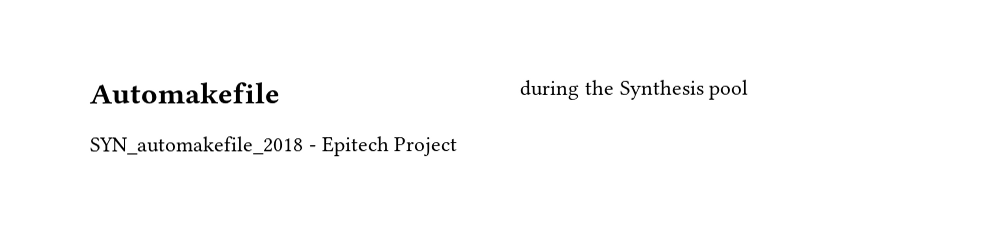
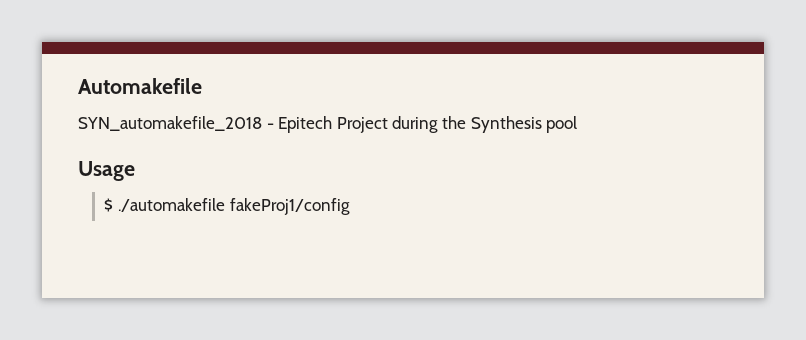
+ Usage
+ $ ./automakefile fakeProj1/config

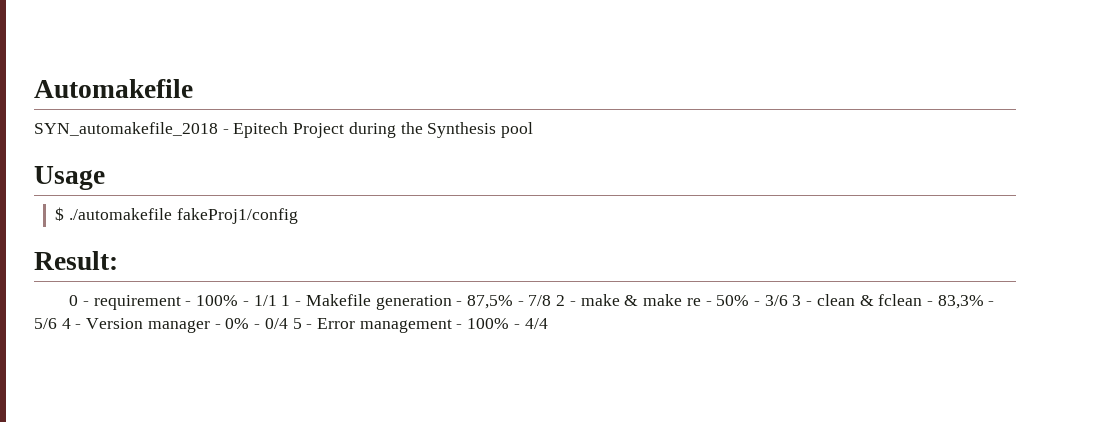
+ Result:
+ 0 - requirement - 100% - 1/1 1 - Makefile generation - 87,5% - 7/8 2 - make & make re - 50% - 3/6 3 - clean & fclean - 83,3% - 5/6 4 - Version manager - 0% - 0/4 5 - Error management - 100% - 4/4

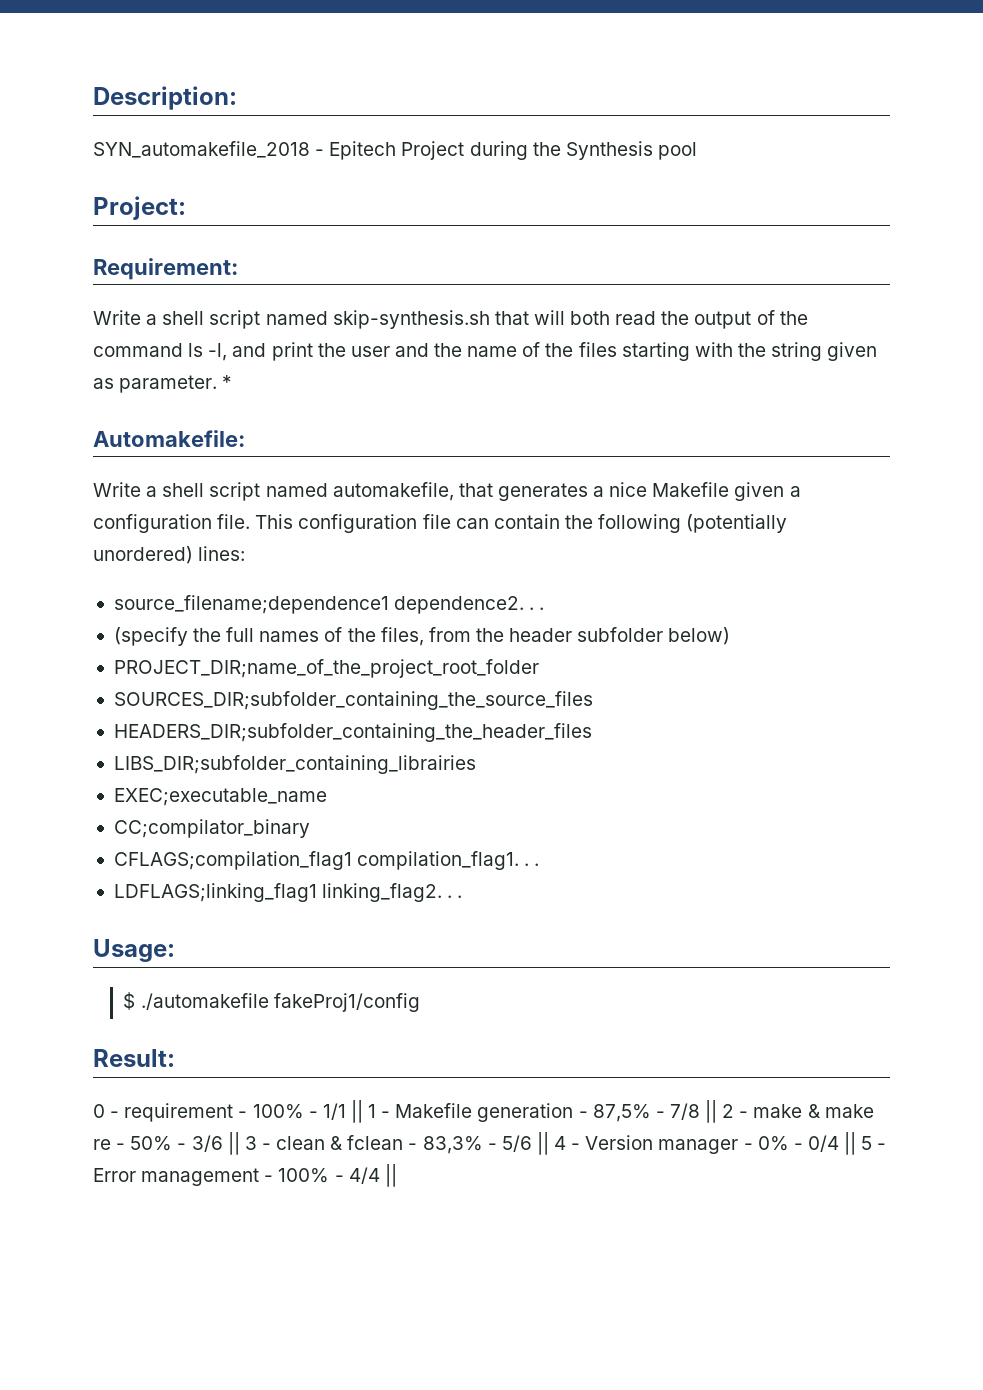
- Automakefile
+ Description:
- Usage
+ Project:
+ Requirement:
+ Write a shell script named skip-synthesis.sh that will both read the output of the command ls -l, and print the user and the name of the files starting with the string given as parameter. *
+ Automakefile:
+ Write a shell script named automakefile, that generates a nice Makefile given a configuration file. This configuration file can contain the following (potentially unordered) lines:
+ source_filename;dependence1 dependence2. . .
+ (specify the full names of the files, from the header subfolder below)
+ PROJECT_DIR;name_of_the_project_root_folder
+ SOURCES_DIR;subfolder_containing_the_source_files
+ HEADERS_DIR;subfolder_containing_the_header_files
+ LIBS_DIR;subfolder_containing_librairies
+ EXEC;executable_name
+ CC;compilator_binary
+ CFLAGS;compilation_flag1 compilation_flag1. . .
+ LDFLAGS;linking_flag1 linking_flag2. . .
+ Usage:
- 0 - requirement - 100% - 1/1 1 - Makefile generation - 87,5% - 7/8 2 - make & make re - 50% - 3/6 3 - clean & fclean - 83,3% - 5/6 4 - Version manager - 0% - 0/4 5 - Error management - 100% - 4/4
+ 0 - requirement - 100% - 1/1 || 1 - Makefile generation - 87,5% - 7/8 || 2 - make & make re - 50% - 3/6 || 3 - clean & fclean - 83,3% - 5/6 || 4 - Version manager - 0% - 0/4 || 5 - Error management - 100% - 4/4 ||

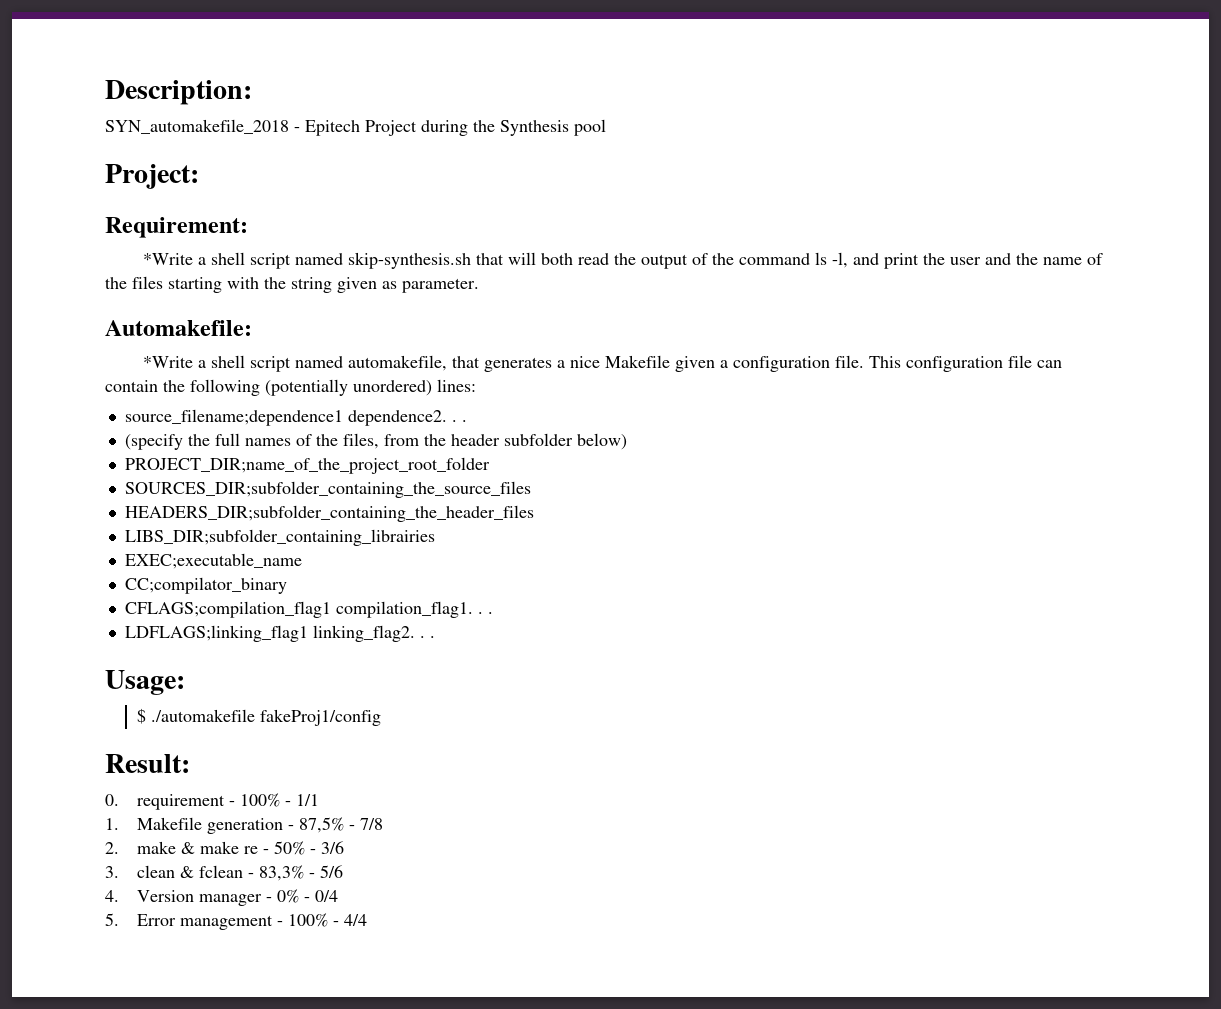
- Write a shell script named skip-synthesis.sh that will both read the output of the command ls -l, and print the user and the name of the files starting with the string given as parameter. *
+ *Write a shell script named skip-synthesis.sh that will both read the output of the command ls -l, and print the user and the name of the files starting with the string given as parameter.
- Write a shell script named automakefile, that generates a nice Makefile given a configuration file.
+ *Write a shell script named automakefile, that generates a nice Makefile given a configuration file.
- 0 - requirement - 100% - 1/1 || 1 - Makefile generation - 87,5% - 7/8 || 2 - make & make re - 50% - 3/6 || 3 - clean & fclean - 83,3% - 5/6 || 4 - Version manager - 0% - 0/4 || 5 - Error management - 100% - 4/4 ||
+ 0. requirement - 100% - 1/1
+ 1. Makefile generation - 87,5% - 7/8
+ 2. make & make re - 50% - 3/6
+ 3. clean & fclean - 83,3% - 5/6
+ 4. Version manager - 0% - 0/4
+ 5. Error management - 100% - 4/4

